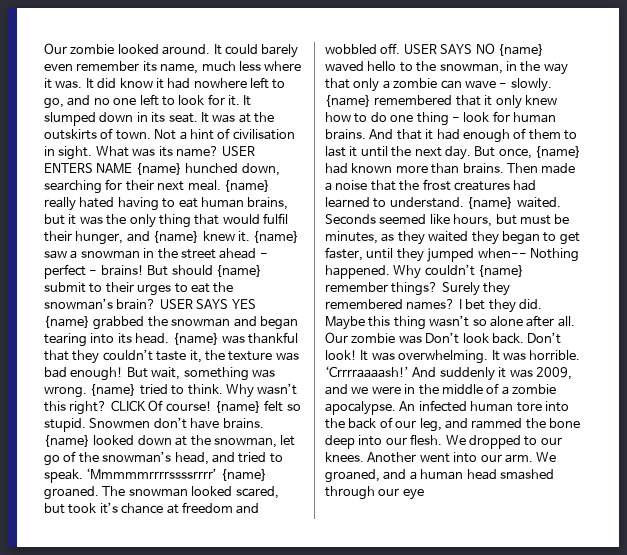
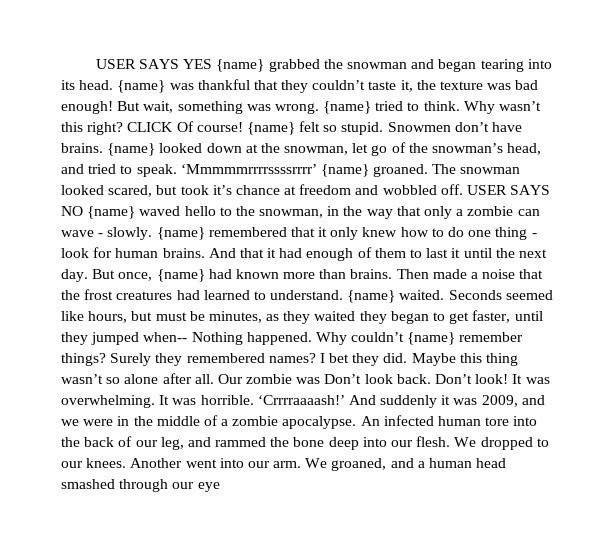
- Our zombie looked around. It could barely even remember its name, much less where it was. It did know it had nowhere left to go, and no one left to look for it. It slumped down in its seat. It was at the outskirts of town. Not a hint of civilisation in sight. What was its name? USER ENTERS NAME {name} hunched down, searching for their next meal. {name} really hated having to eat human brains, but it was the only thing that would fulfil their hunger, and {name} knew it. {name} saw a snowman in the street ahead - perfect - brains! But should {name} submit to their urges to eat the snowman’s brain?

